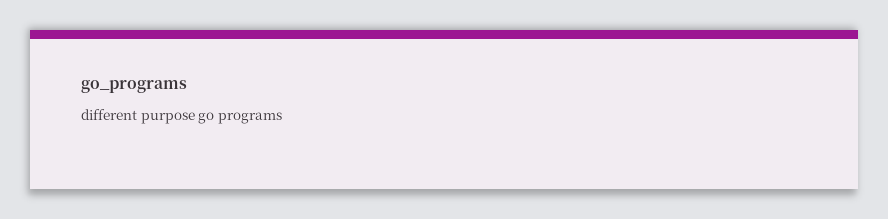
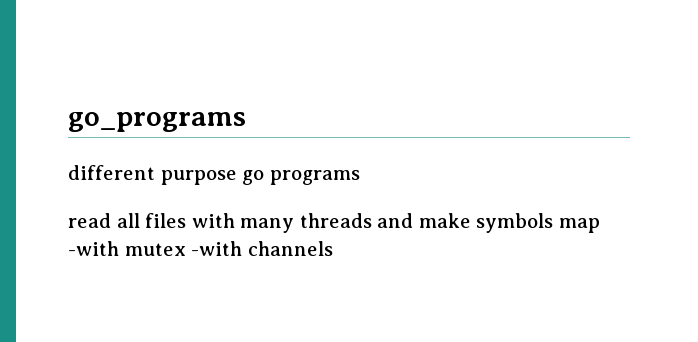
+ read all files with many threads and make symbols map -with mutex -with channels

